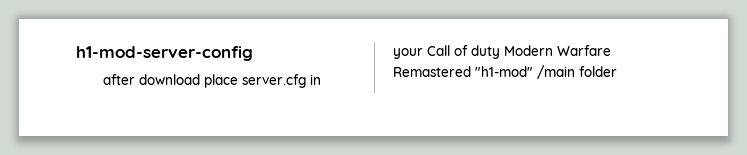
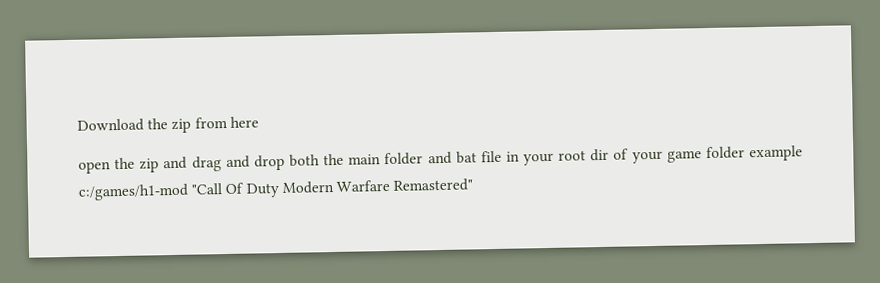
- h1-mod-server-config
- after download place server.cfg in your Call of duty Modern Warfare Remastered "h1-mod" /main folder
+ Download the zip from here
+ open the zip and drag and drop both the main folder and bat file in your root dir of your game folder example c:/games/h1-mod "Call Of Duty Modern Warfare Remastered"

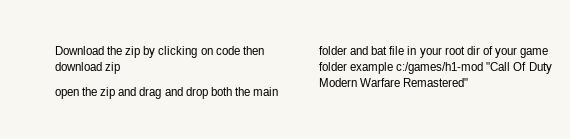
- Download the zip from here
+ Download the zip by clicking on code then download zip

